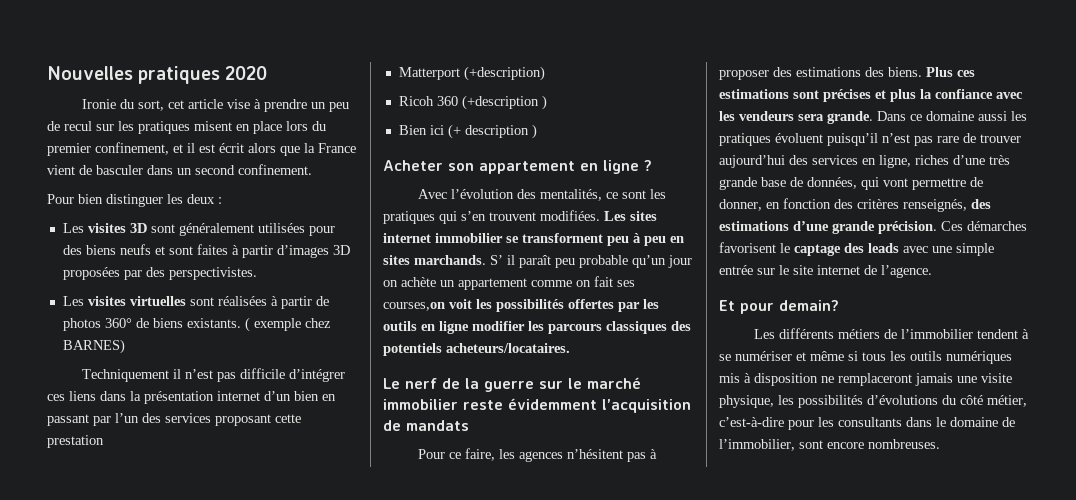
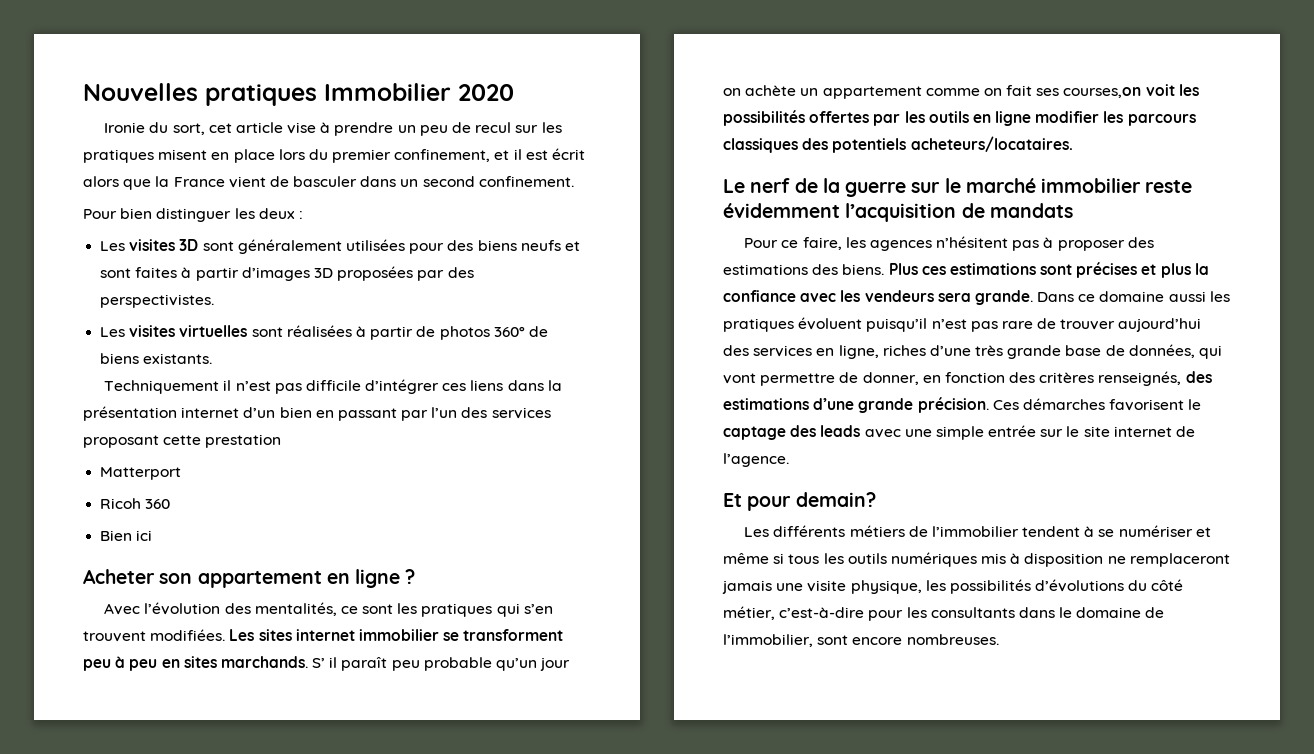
- Nouvelles pratiques 2020
+ Nouvelles pratiques Immobilier 2020
- ( exemple chez BARNES)
- Matterport (+description)
+ Matterport
- Ricoh 360 (+description )
+ Ricoh 360
- Bien ici (+ description )
+ Bien ici

